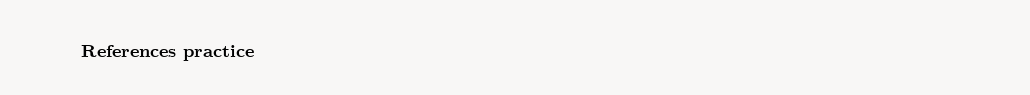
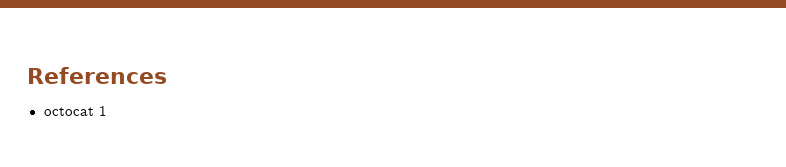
- References practice
+ References
+ octocat 1

